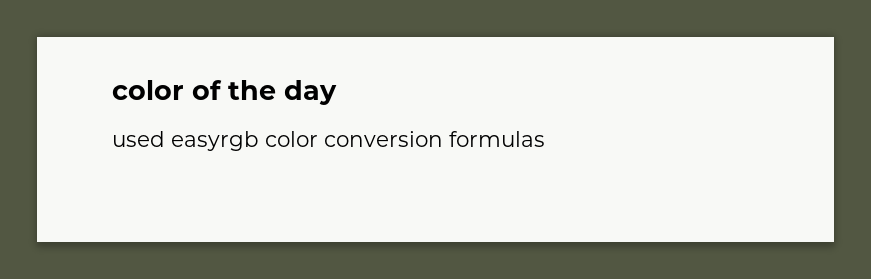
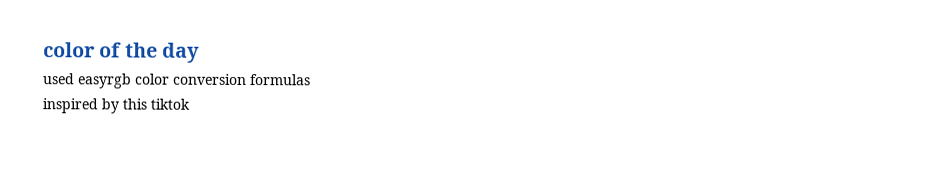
+ inspired by this tiktok

